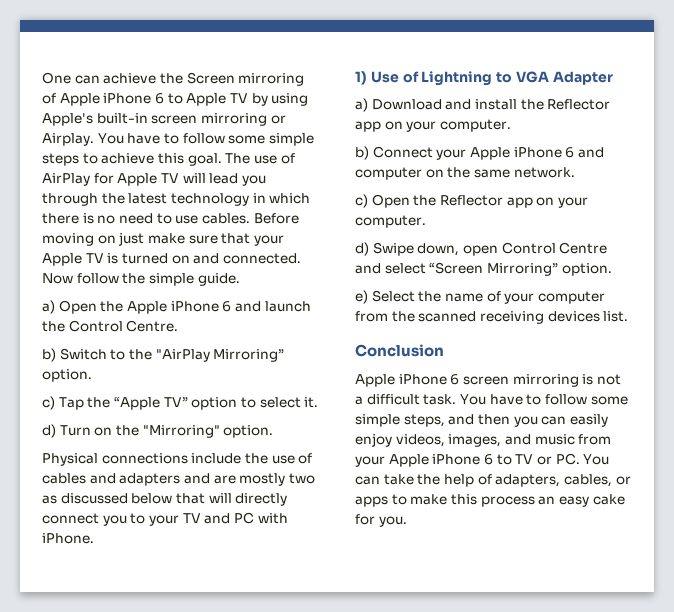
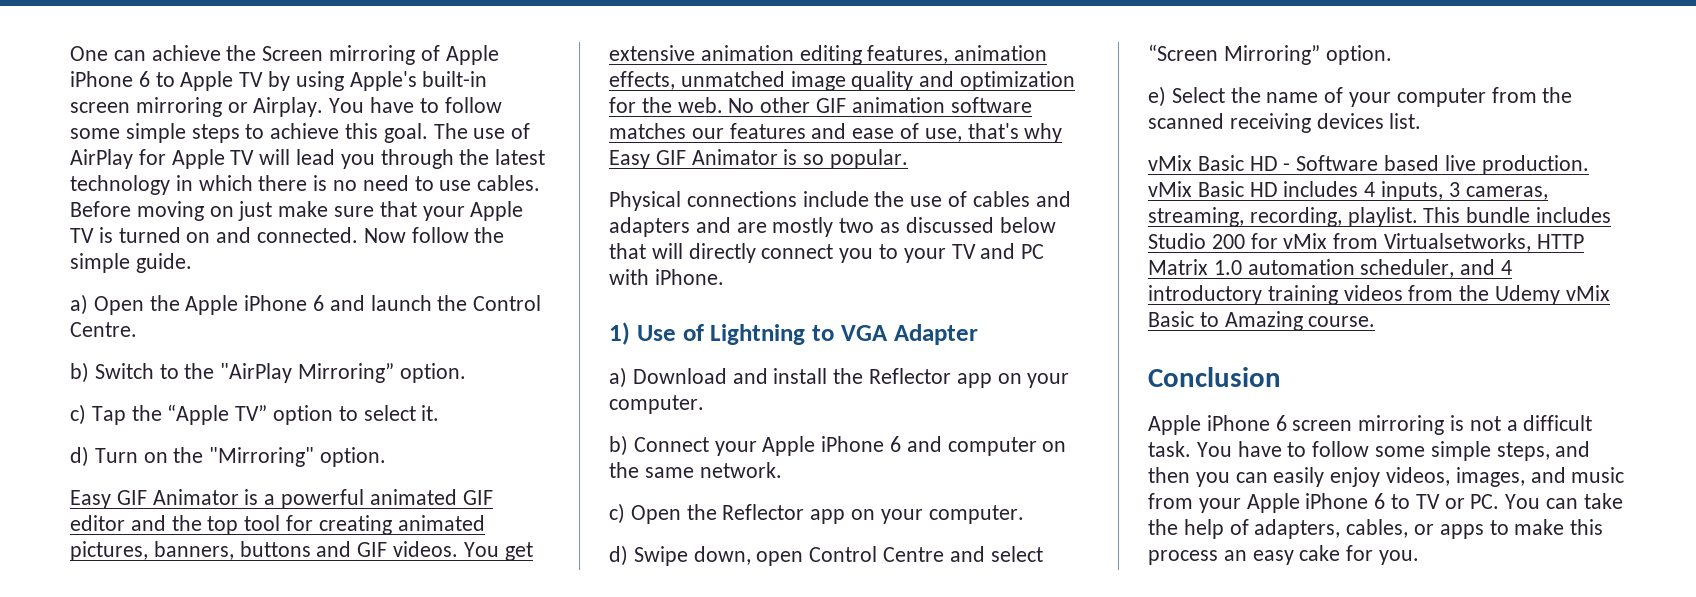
+ Easy GIF Animator is a powerful animated GIF editor and the top tool for creating animated pictures, banners, buttons and GIF videos. You get extensive animation editing features, animation effects, unmatched image quality and optimization for the web. No other GIF animation software matches our features and ease of use, that's why Easy GIF Animator is so popular.
+ vMix Basic HD - Software based live production. vMix Basic HD includes 4 inputs, 3 cameras, streaming, recording, playlist. This bundle includes Studio 200 for vMix from Virtualsetworks, HTTP Matrix 1.0 automation scheduler, and 4 introductory training videos from the Udemy vMix Basic to Amazing course.

